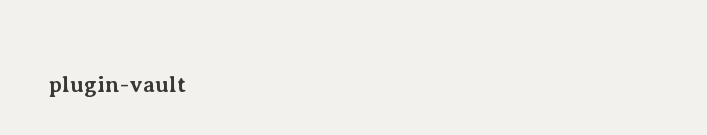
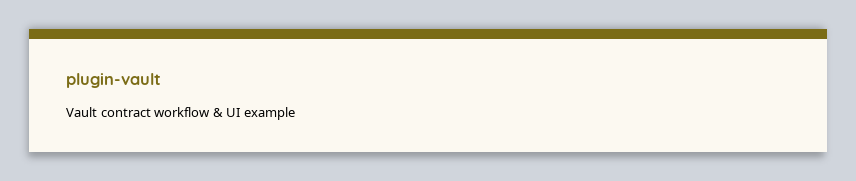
+ Vault contract workflow & UI example

